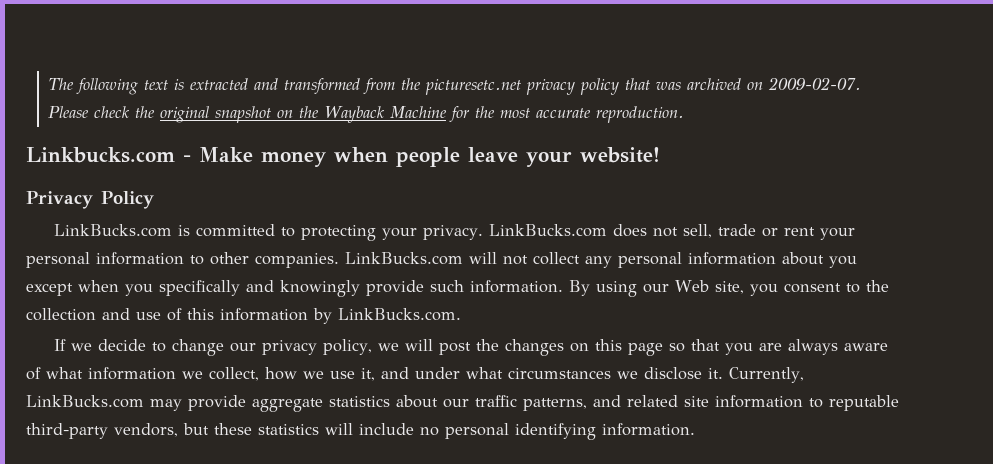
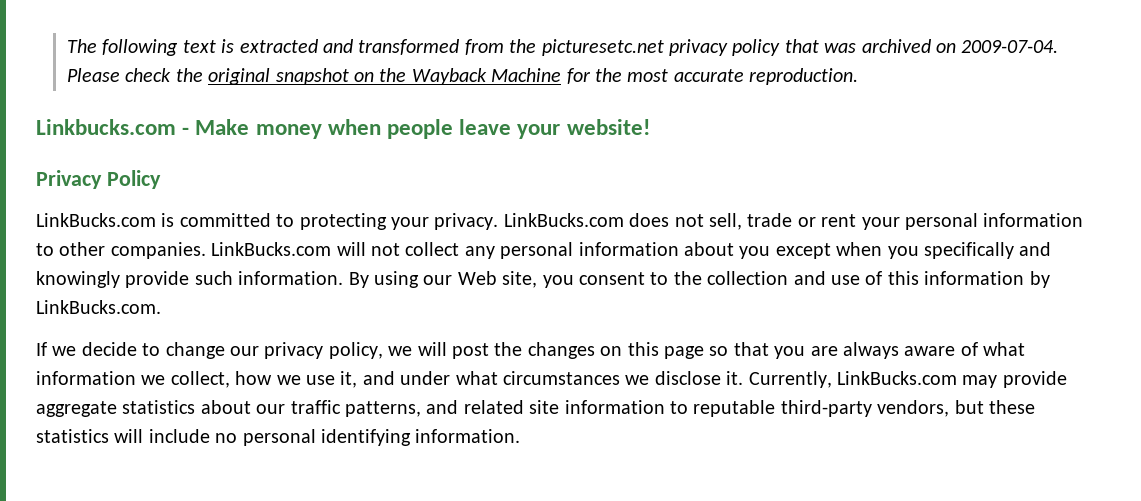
- The following text is extracted and transformed from the picturesetc.net privacy policy that was archived on 2009-02-07.
+ The following text is extracted and transformed from the picturesetc.net privacy policy that was archived on 2009-07-04.

